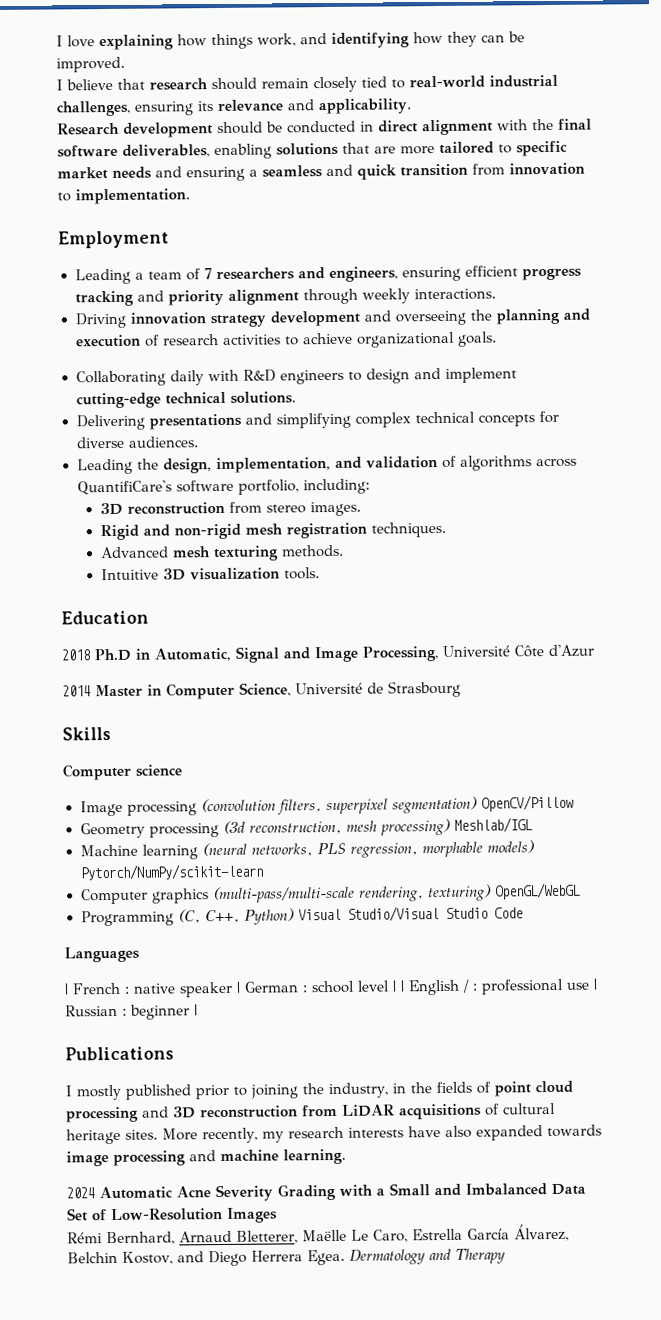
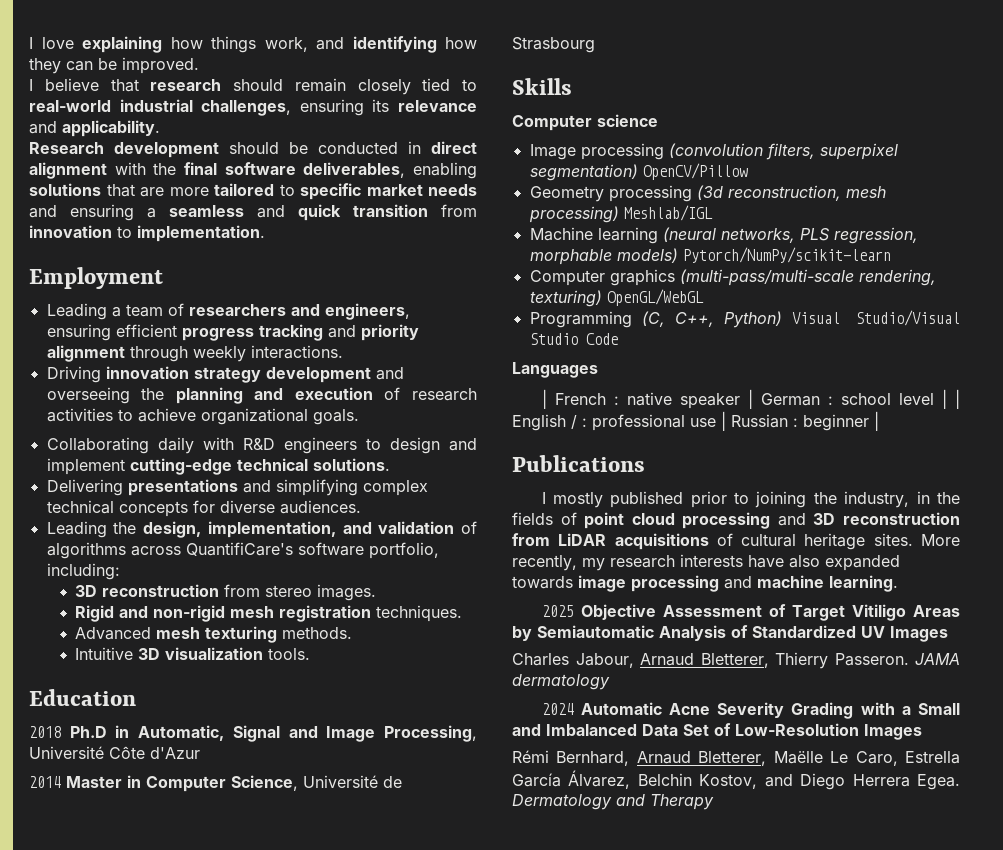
- Leading a team of 7 researchers and engineers, ensuring efficient progress tracking and priority alignment through weekly interactions.
+ Leading a team of researchers and engineers, ensuring efficient progress tracking and priority alignment through weekly interactions.
+ 2025 Objective Assessment of Target Vitiligo Areas by Semiautomatic Analysis of Standardized UV Images
+ Charles Jabour, Arnaud Bletterer, Thierry Passeron. JAMA dermatology

